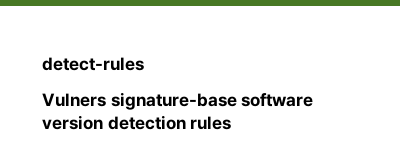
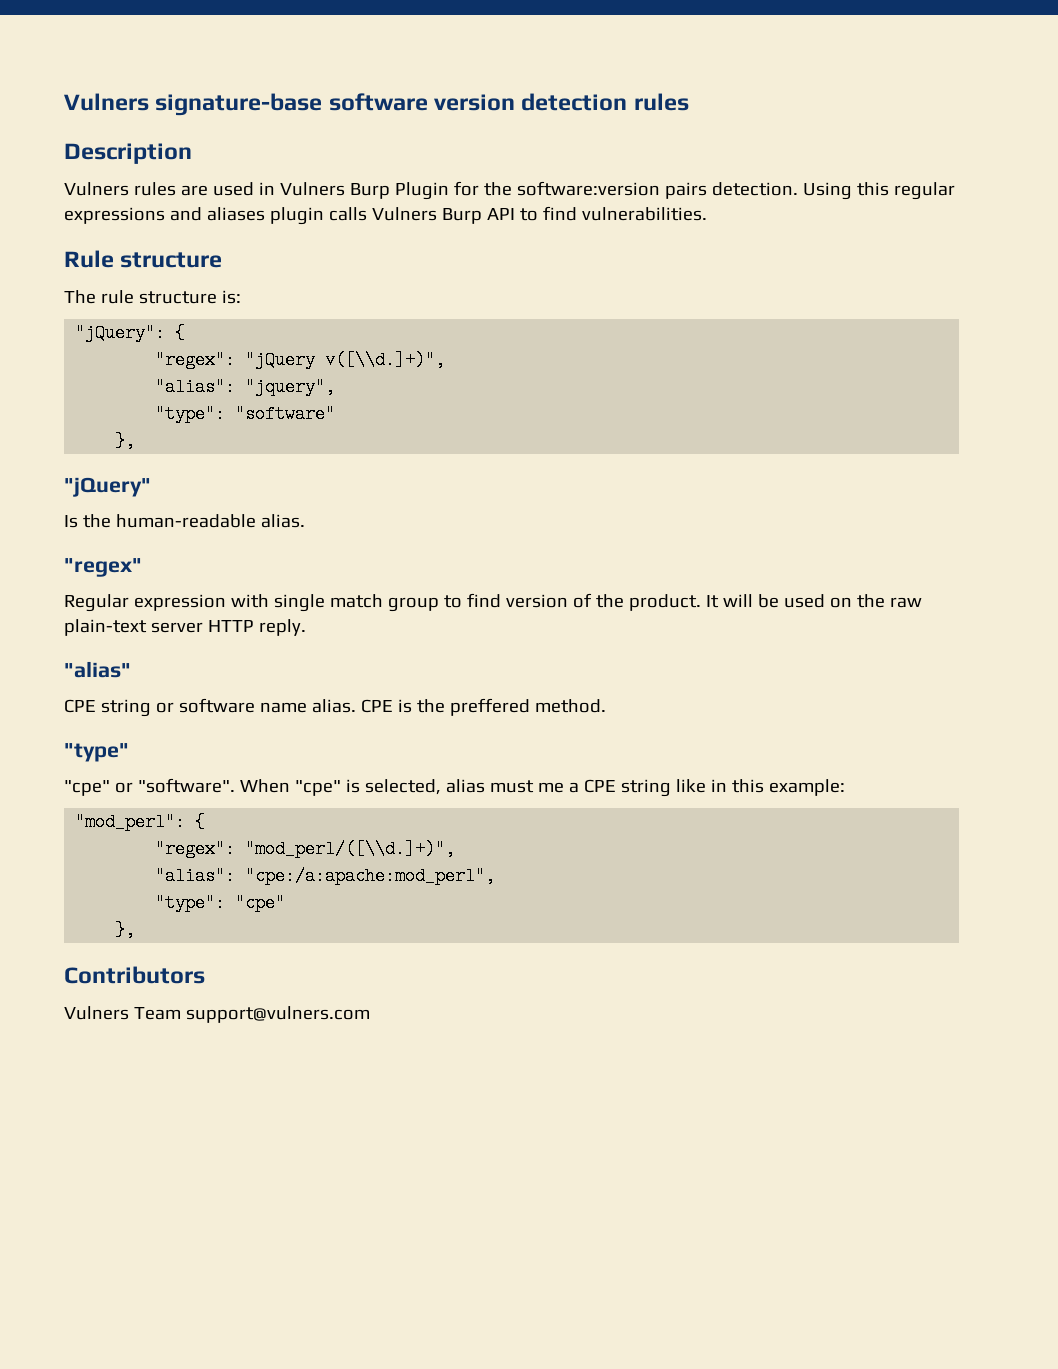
- detect-rules
+ Description
+ Vulners rules are used in Vulners Burp Plugin for the software:version pairs detection. Using this regular expressions and aliases plugin calls Vulners Burp API to find vulnerabilities.
+ Rule structure
+ The rule structure is:
+ "jQuery": {
+ "regex": "jQuery v([\\d.]+)",
+ "alias": "jquery",
+ "type": "software"
+ },
+ "jQuery"
+ Is the human-readable alias.
+ "regex"
+ Regular expression with single match group to find version of the product. It will be used on the raw plain-text server HTTP reply.
+ "alias"
+ CPE string or software name alias. CPE is the preffered method.
+ "type"
+ "cpe" or "software". When "cpe" is selected, alias must me a CPE string like in this example:
+ "mod_perl": {
+ "regex": "mod_perl/([\\d.]+)",
+ "alias": "cpe:/a:apache:mod_perl",
+ "type": "cpe"
+ },
+ Contributors
+ Vulners Team support@vulners.com

